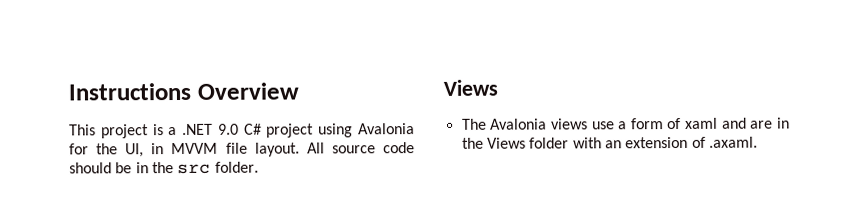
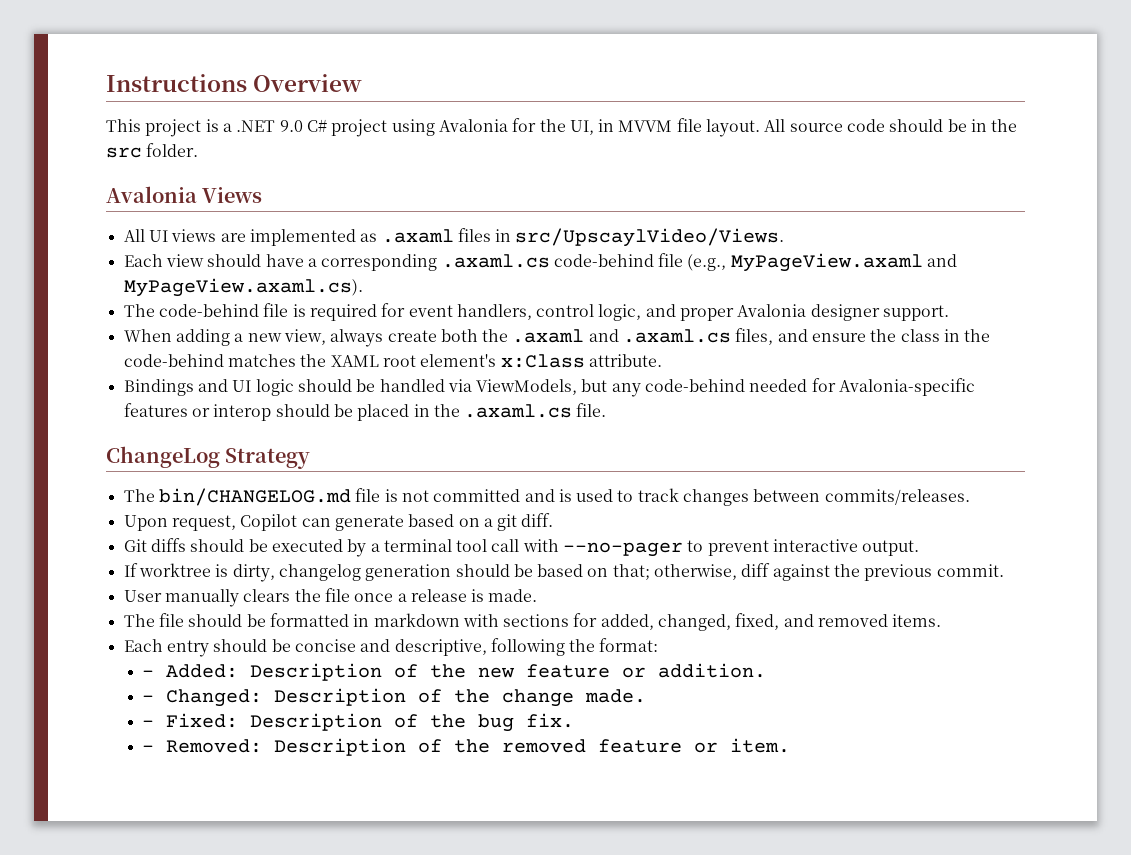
  All source code should be in the src folder.
- Views
+ Avalonia Views
- The Avalonia views use a form of xaml and are in the Views folder with an extension of .axaml.
+ All UI views are implemented as .axaml files in src/UpscaylVideo/Views.
+ Each view should have a corresponding .axaml.cs code-behind file (e.g., MyPageView.axaml and MyPageView.axaml.cs).
+ The code-behind file is required for event handlers, control logic, and proper Avalonia designer support.
+ When adding a new view, always create both the .axaml and .axaml.cs files, and ensure the class in the code-behind matches the XAML root element's x:Class attribute.
+ Bindings and UI logic should be handled via ViewModels, but any code-behind needed for Avalonia-specific features or interop should be placed in the .axaml.cs file.
+ ChangeLog Strategy
+ The bin/CHANGELOG.md file is not committed and is used to track changes between commits/releases.
+ Upon request, Copilot can generate based on a git diff.
+ Git diffs should be executed by a terminal tool call with --no-pager to prevent interactive output.
+ If worktree is dirty, changelog generation should be based on that; otherwise, diff against the previous commit.
+ User manually clears the file once a release is made.
+ The file should be formatted in markdown with sections for added, changed, fixed, and removed items.
+ Each entry should be concise and descriptive, following the format:
+ - Added: Description of the new feature or addition.
+ - Changed: Description of the change made.
+ - Fixed: Description of the bug fix.
+ - Removed: Description of the removed feature or item.

